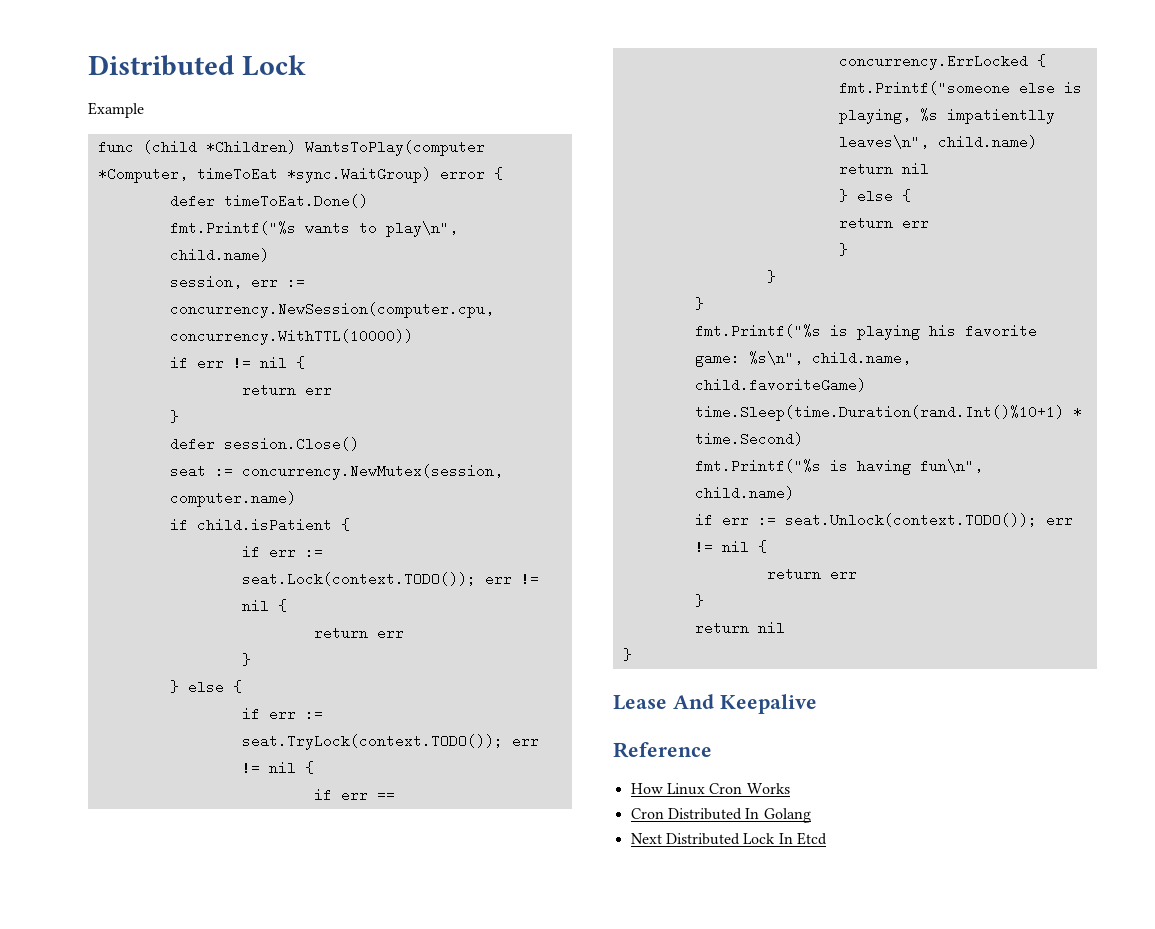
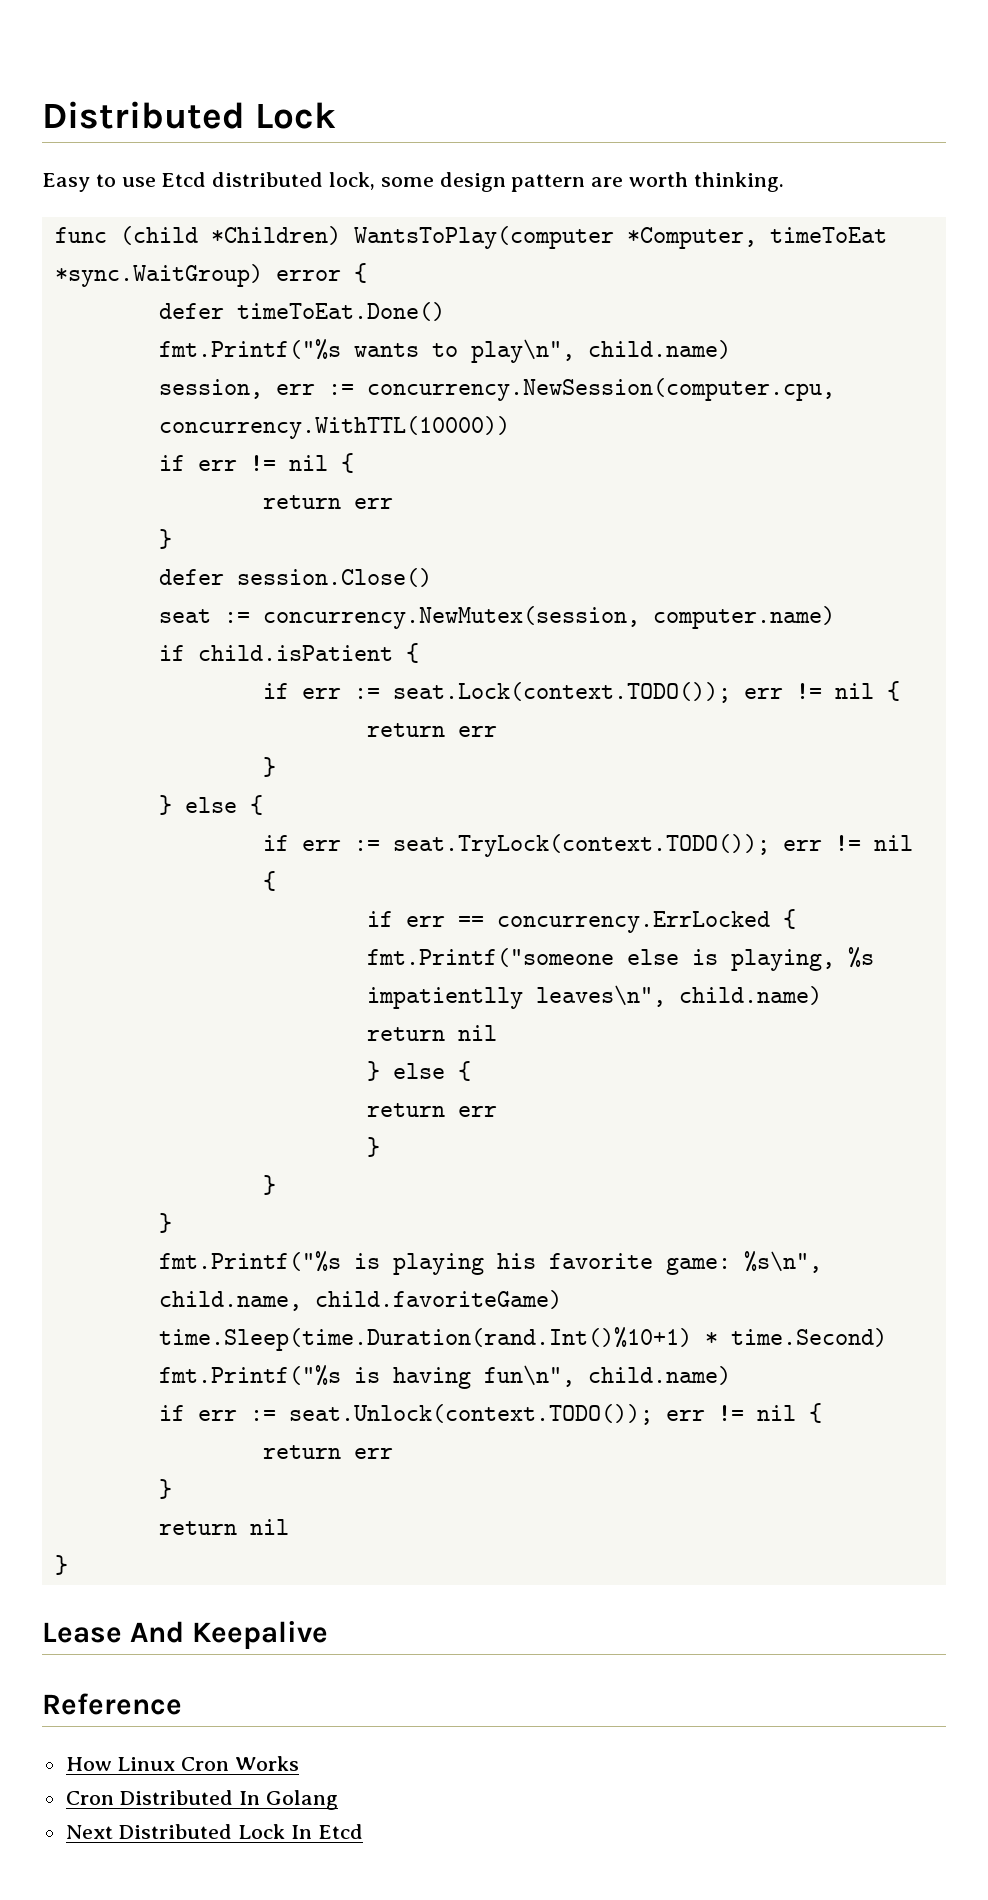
- Example
+ Easy to use Etcd distributed lock, some design pattern are worth thinking.

